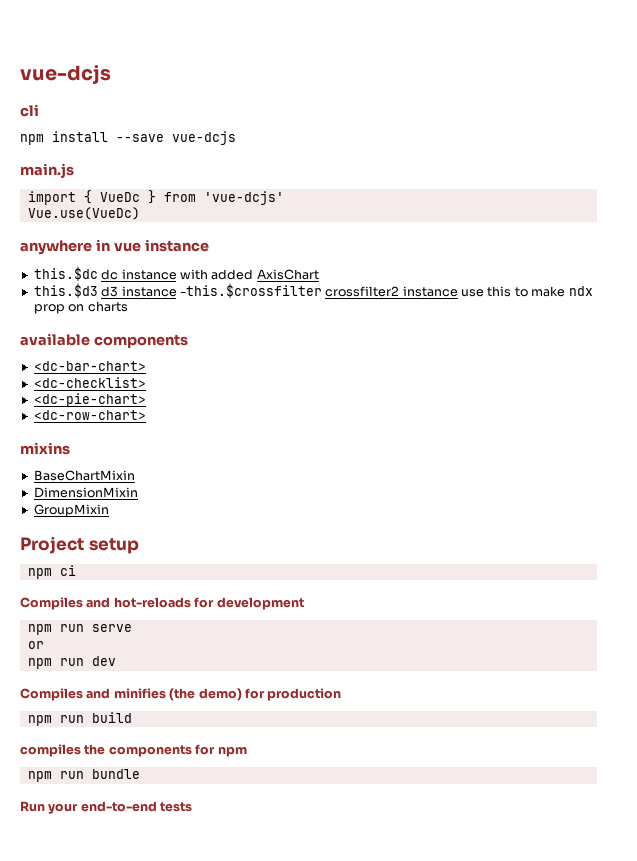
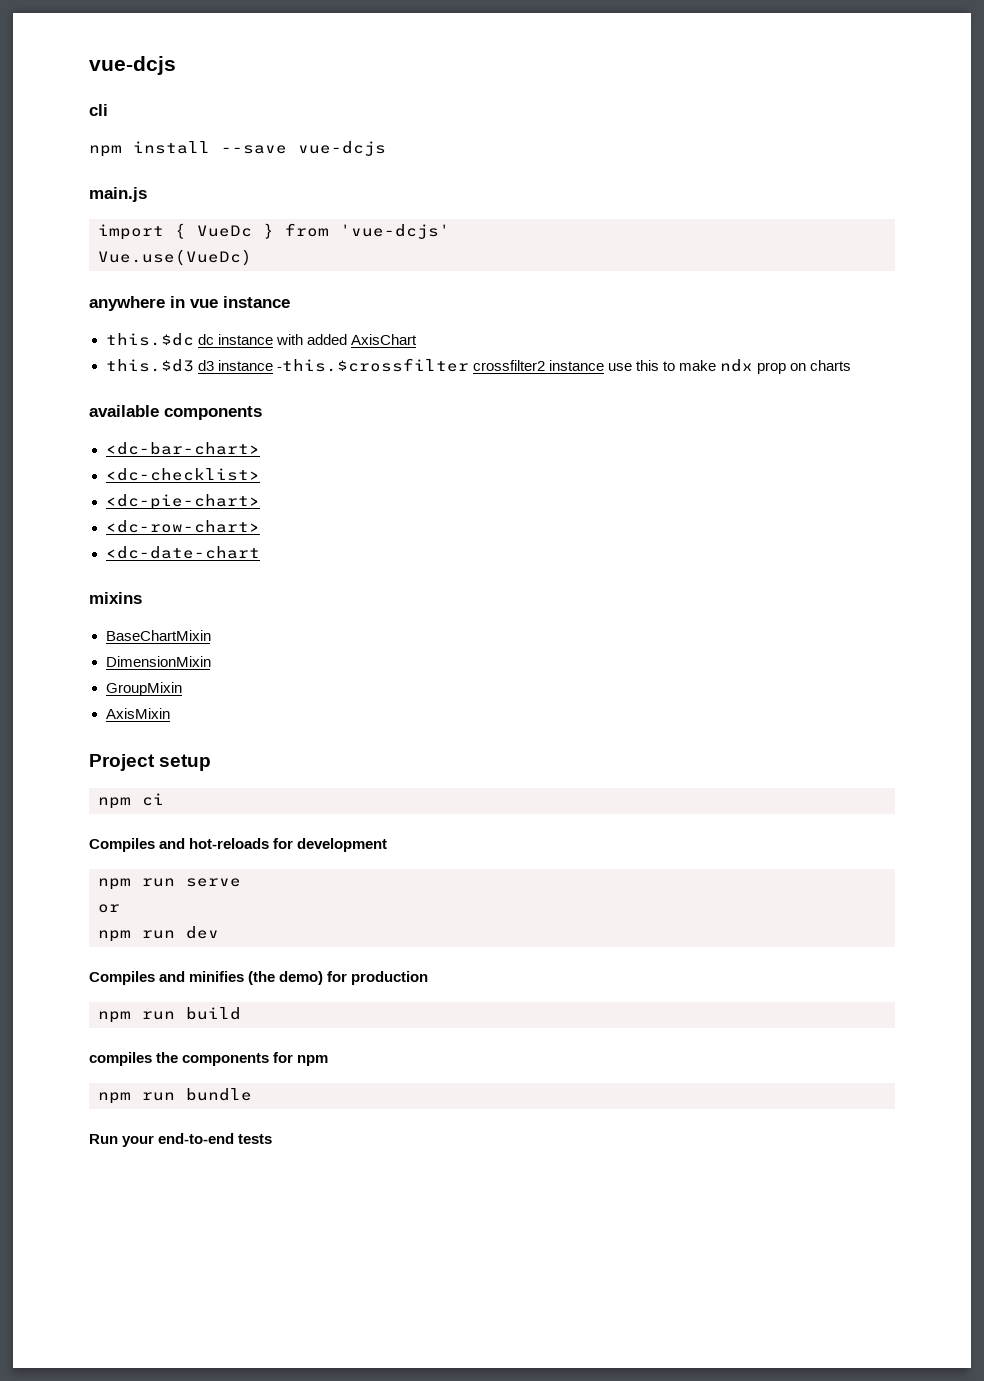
+ <dc-date-chart
+ AxisMixin

